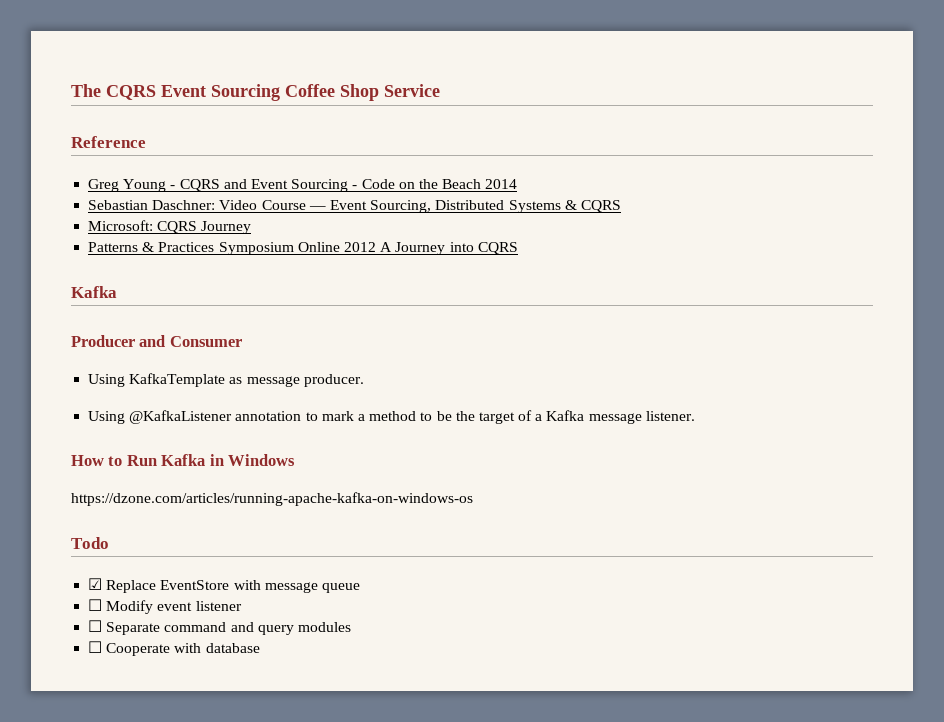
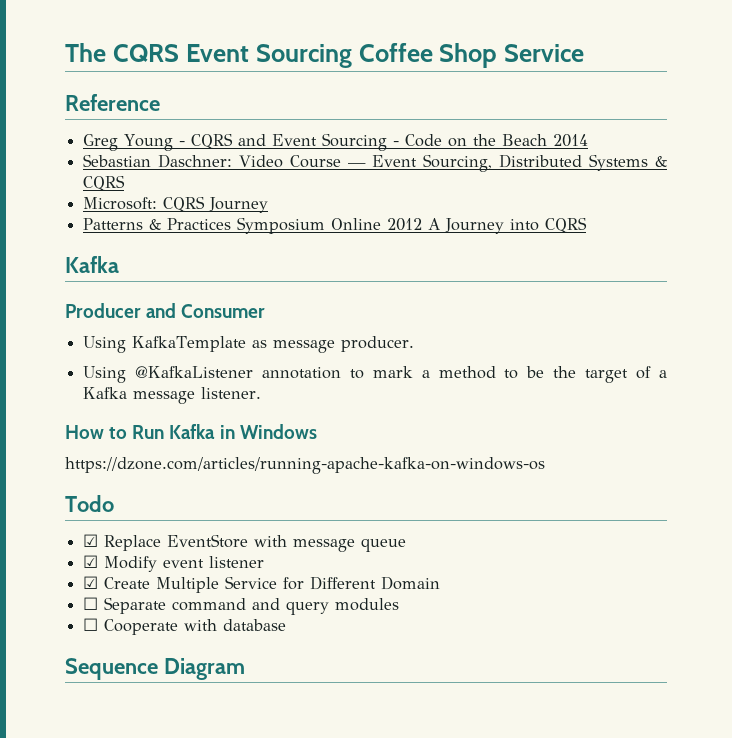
- ☐ Modify event listener
+ ☑ Modify event listener
+ ☑ Create Multiple Service for Different Domain
+ Sequence Diagram

